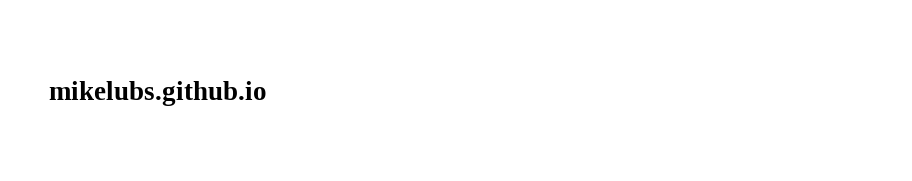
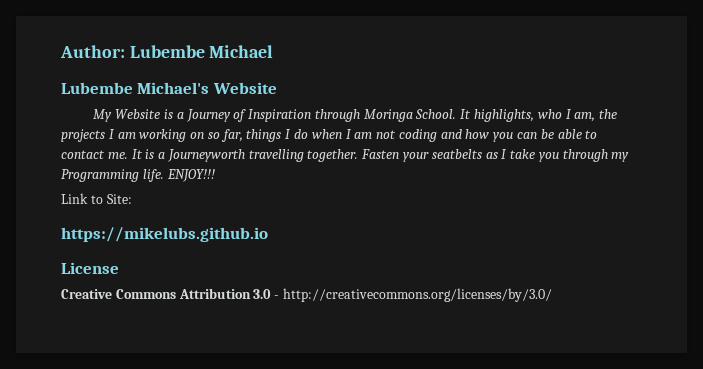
- mikelubs.github.io
+ Author: Lubembe Michael
+ Lubembe Michael's Website
+ My Website is a Journey of Inspiration through Moringa School. It highlights, who I am, the projects I am working on so far, things I do when I am not coding and how you can be able to contact me. It is a Journeyworth travelling together. Fasten your seatbelts as I take you through my Programming life. ENJOY!!!
+ Link to Site:
+ https://mikelubs.github.io
+ License
+ Creative Commons Attribution 3.0 - http://creativecommons.org/licenses/by/3.0/

